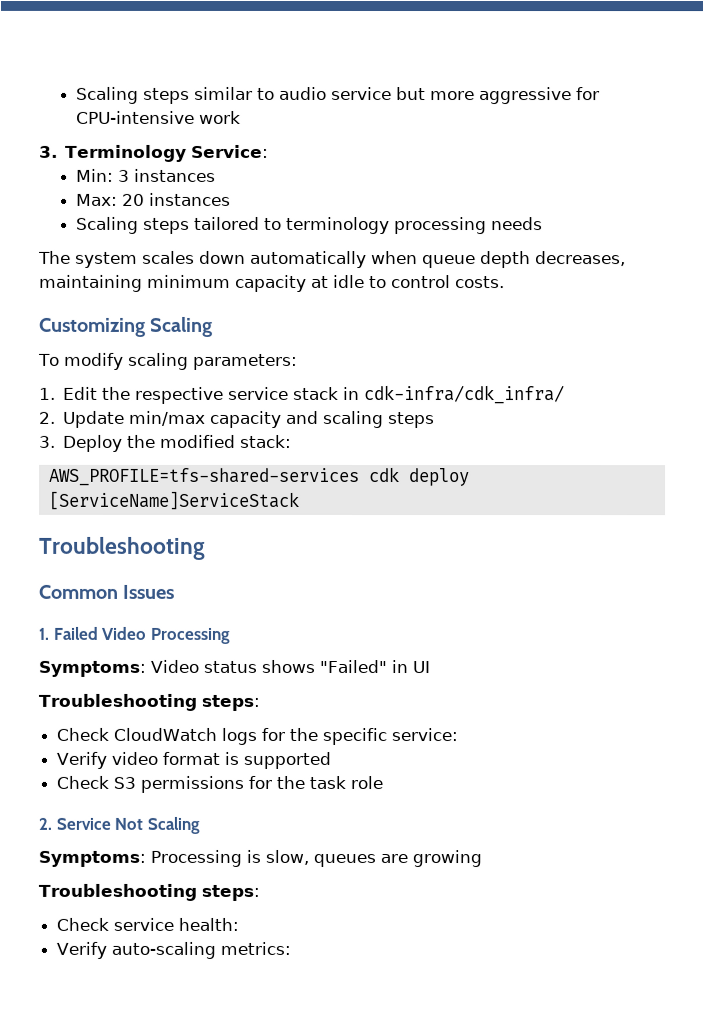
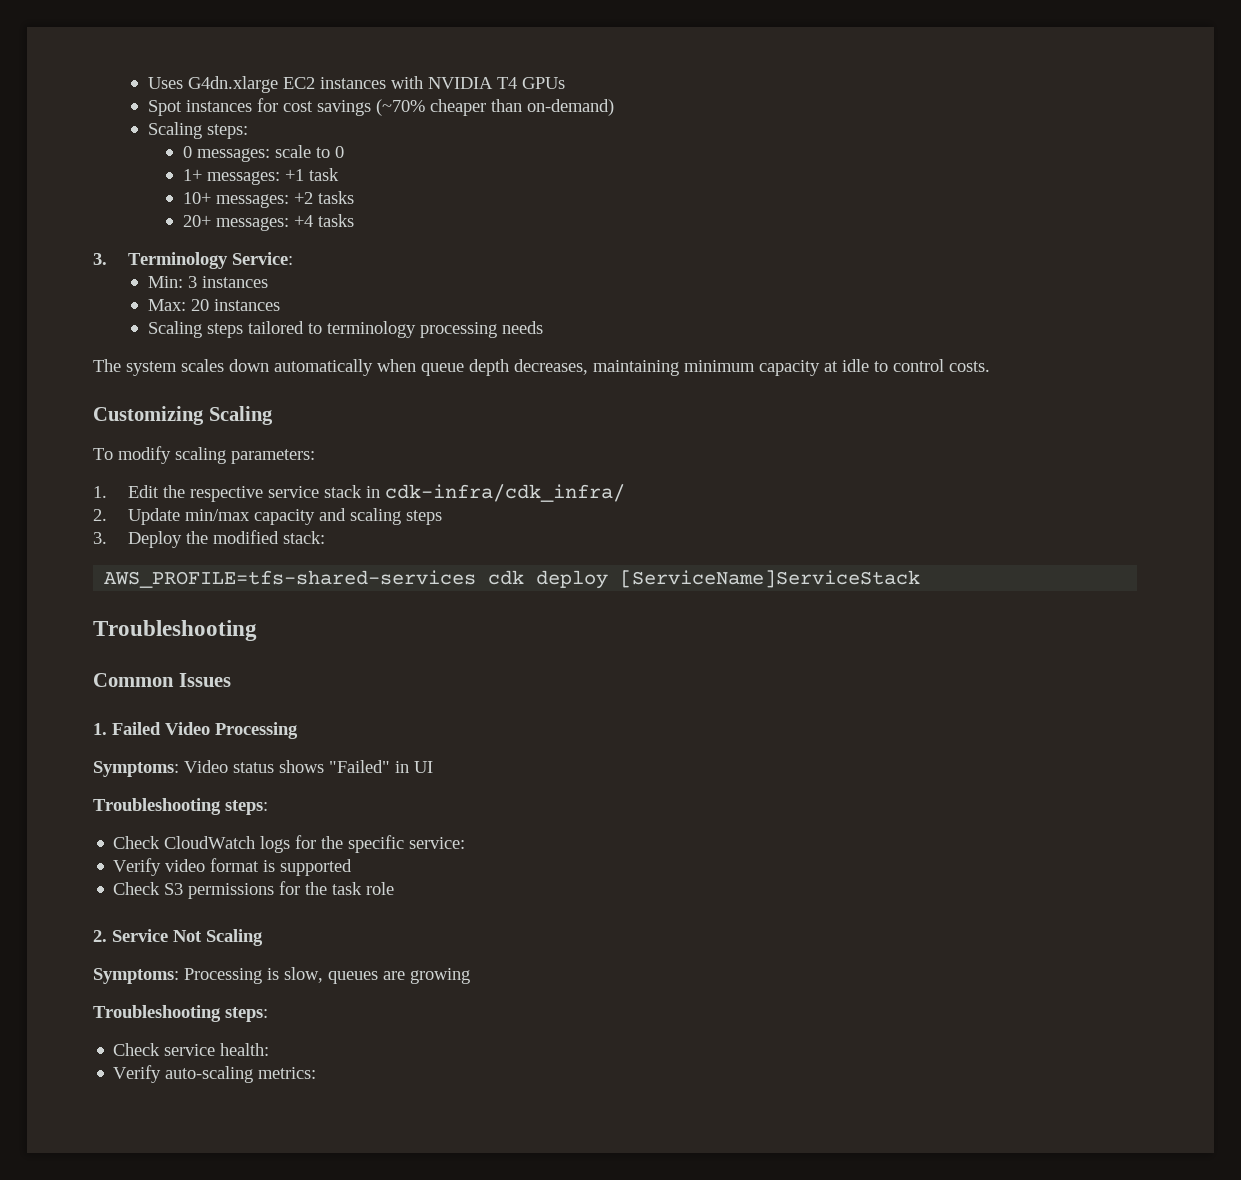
- Scaling steps similar to audio service but more aggressive for CPU-intensive work
+ Uses G4dn.xlarge EC2 instances with NVIDIA T4 GPUs
+ Spot instances for cost savings (~70% cheaper than on-demand)
+ Scaling steps:
+ 0 messages: scale to 0
+ 1+ messages: +1 task
+ 10+ messages: +2 tasks
+ 20+ messages: +4 tasks

